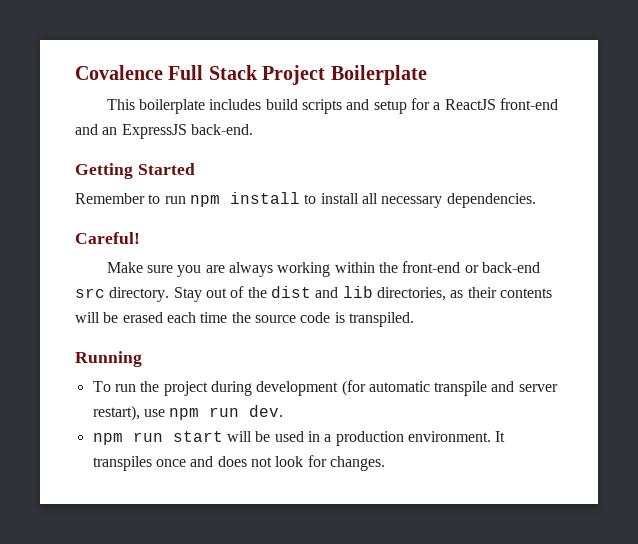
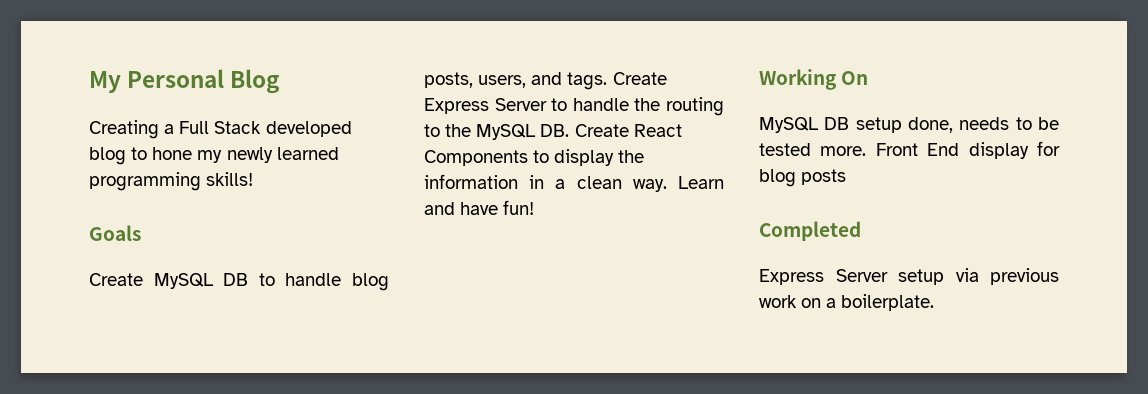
- Covalence Full Stack Project Boilerplate
- This boilerplate includes build scripts and setup for a ReactJS front-end and an ExpressJS back-end.
- Getting Started
- Remember to run npm install to install all necessary dependencies.
- Careful!
- Make sure you are always working within the front-end or back-end src directory. Stay out of the dist and lib directories, as their contents will be erased each time the source code is transpiled.
- Running
- To run the project during development (for automatic transpile and server restart), use npm run dev.
- npm run start will be used in a production environment. It transpiles once and does not look for changes.
+ My Personal Blog
+ Creating a Full Stack developed blog to hone my newly learned programming skills!
+ Goals
+ Create MySQL DB to handle blog posts, users, and tags. Create Express Server to handle the routing to the MySQL DB. Create React Components to display the information in a clean way. Learn and have fun!
+ Working On
+ MySQL DB setup done, needs to be tested more. Front End display for blog posts
+ Completed
+ Express Server setup via previous work on a boilerplate.

